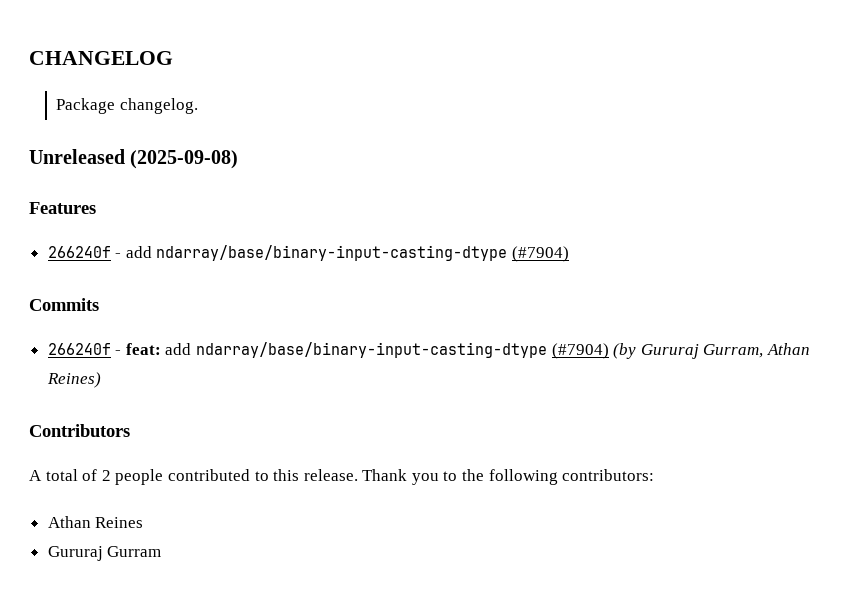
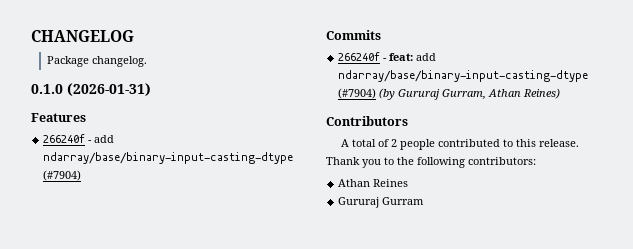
- Unreleased (2025-09-08)
+ 0.1.0 (2026-01-31)

